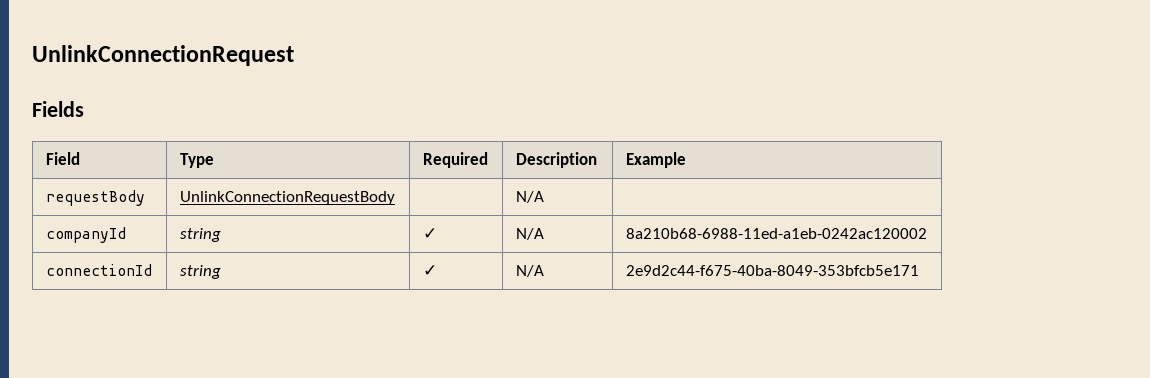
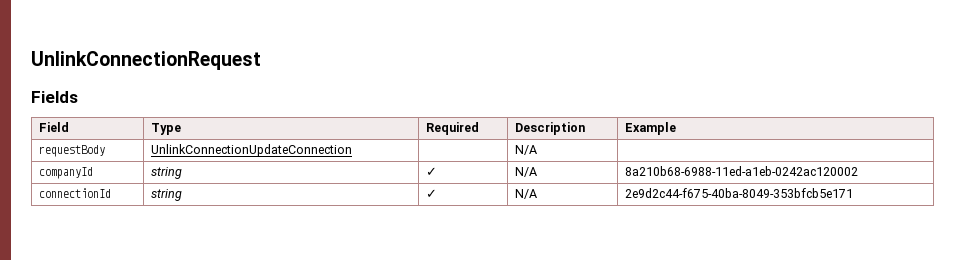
- requestBody | UnlinkConnectionRequestBody | | N/A |
+ requestBody | UnlinkConnectionUpdateConnection | | N/A |

